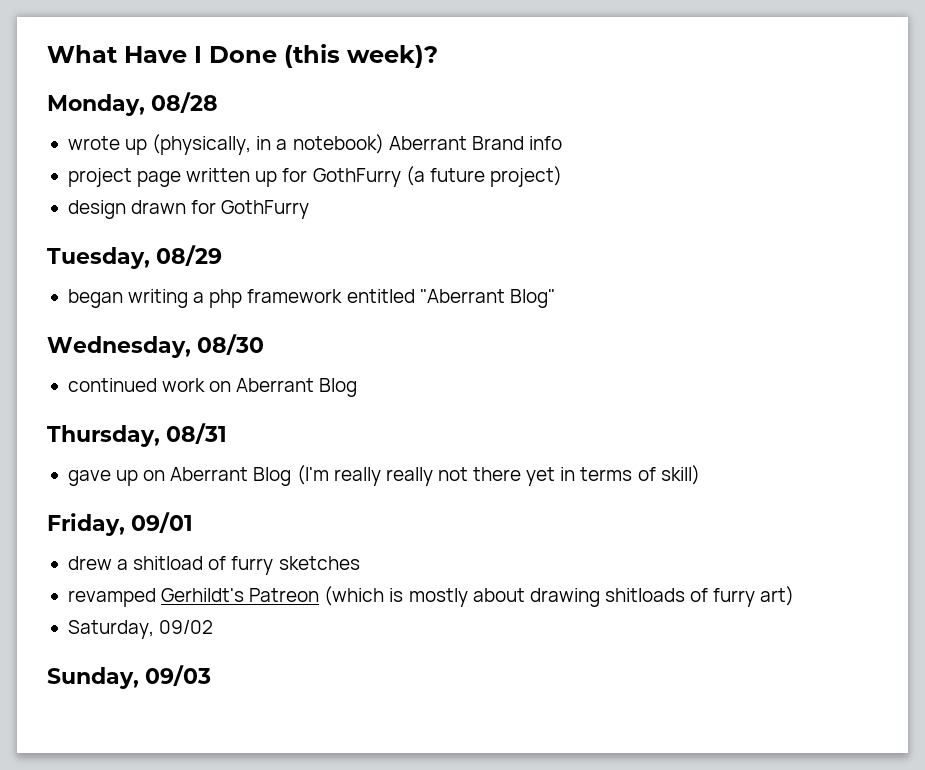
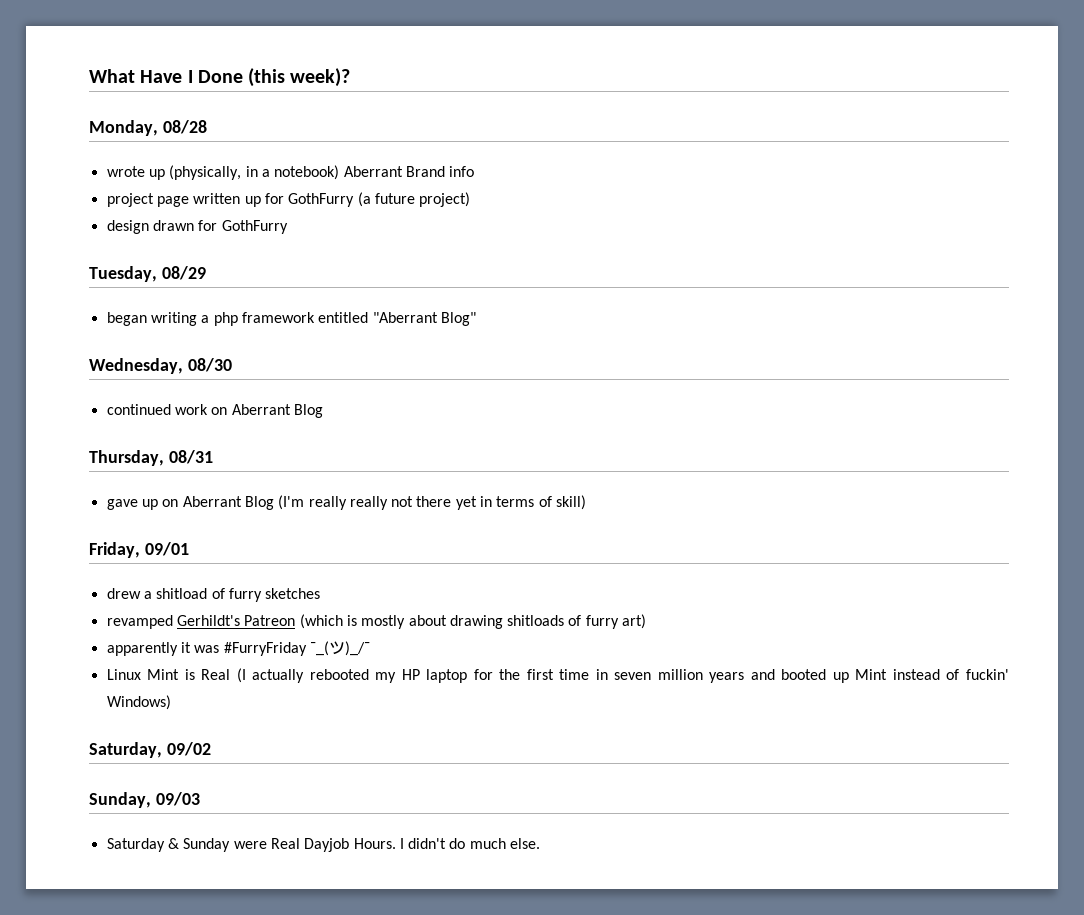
+ apparently it was #FurryFriday ¯_(ツ)_/¯
+ Linux Mint is Real (I actually rebooted my HP laptop for the first time in seven million years and booted up Mint instead of fuckin' Windows)
  Saturday, 09/02
  Sunday, 09/03
+ Saturday & Sunday were Real Dayjob Hours. I didn't do much else.

